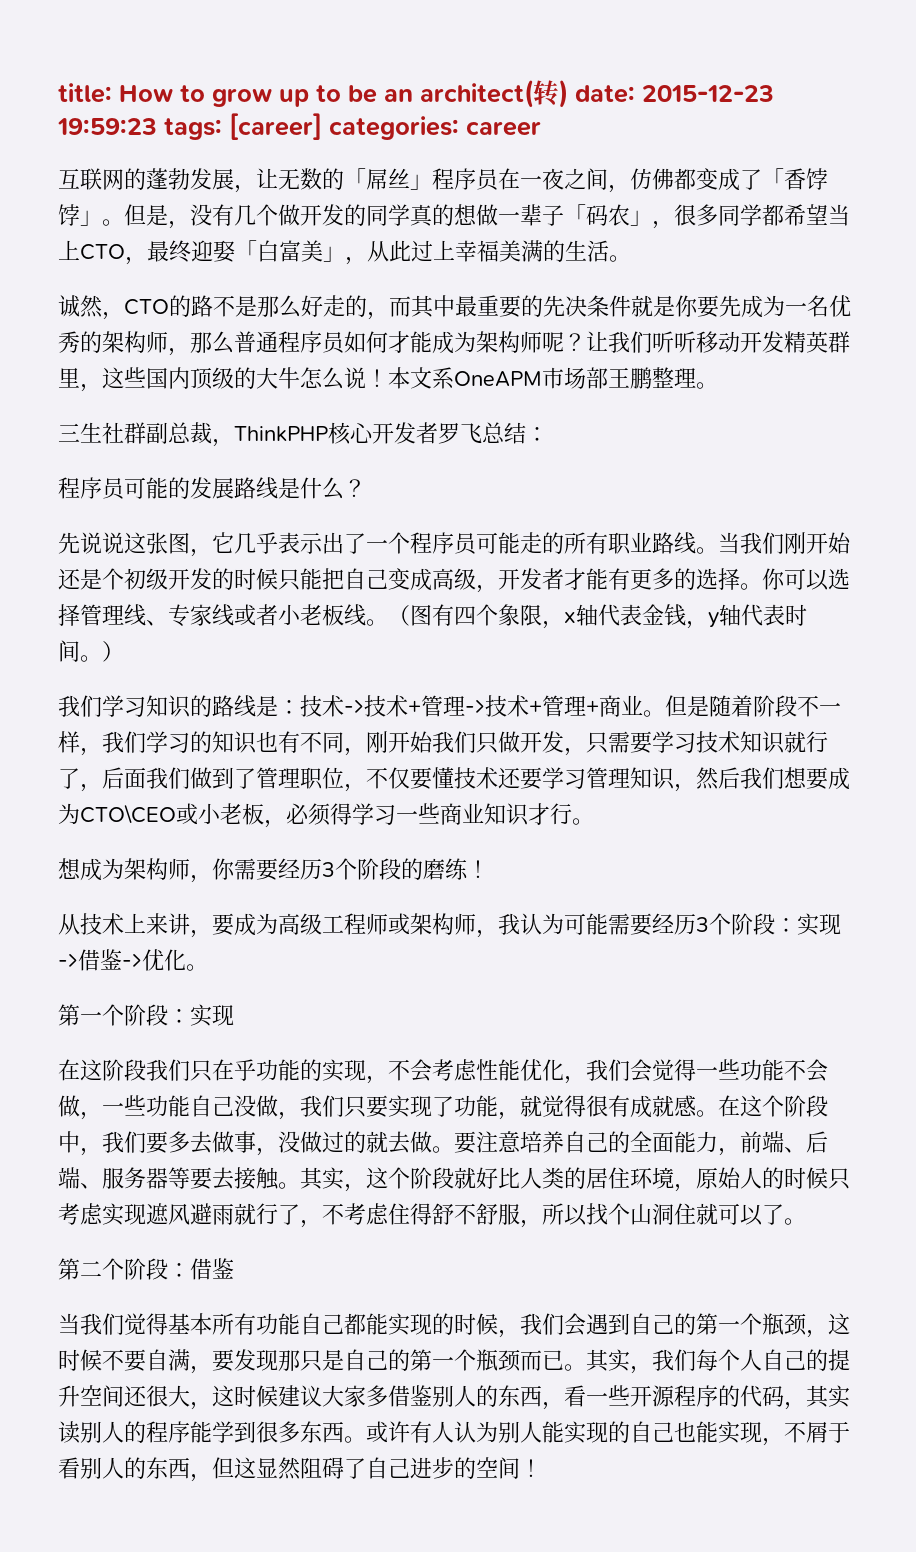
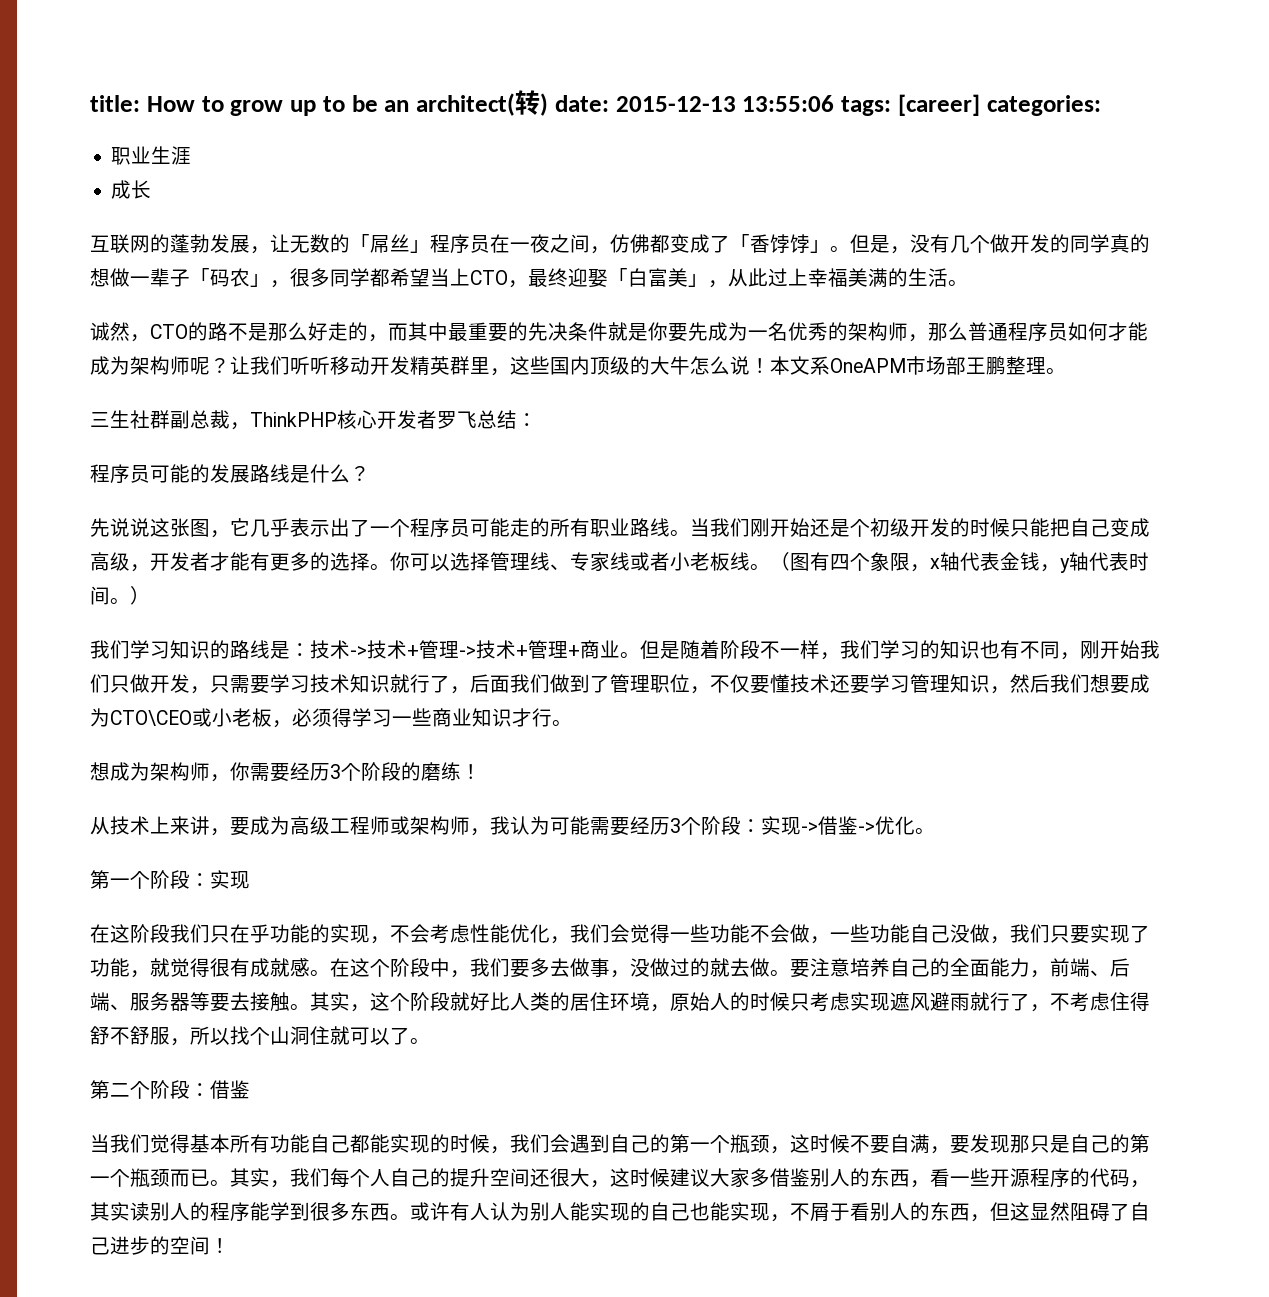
- title: How to grow up to be an architect(转) date: 2015-12-23 19:59:23 tags: [career] categories: career
+ title: How to grow up to be an architect(转) date: 2015-12-13 13:55:06 tags: [career] categories:
+ 职业生涯
+ 成长

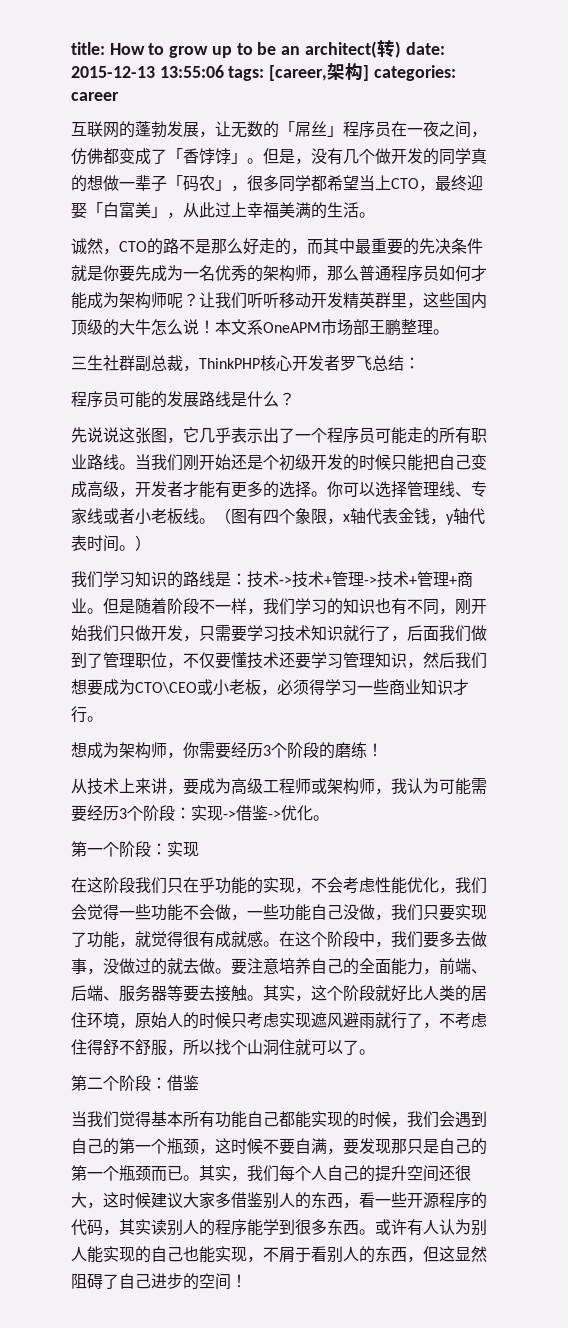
- title: How to grow up to be an architect(转) date: 2015-12-13 13:55:06 tags: [career] categories:
- 职业生涯
- 成长
+ title: How to grow up to be an architect(转) date: 2015-12-13 13:55:06 tags: [career,架构] categories: career

